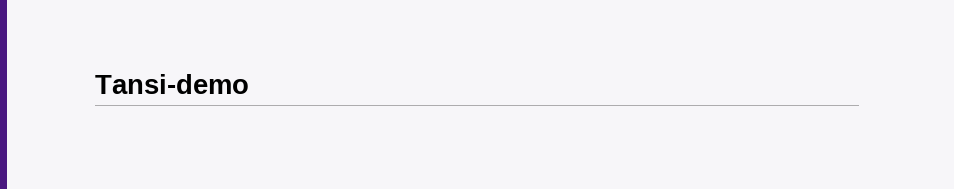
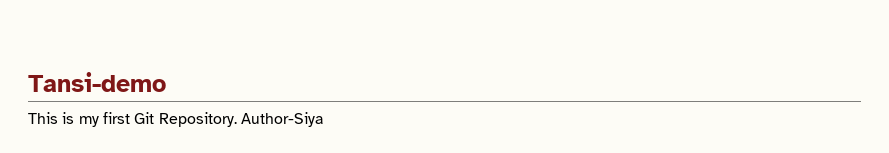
+ This is my first Git Repository. Author-Siya

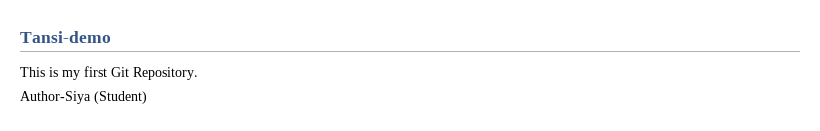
- This is my first Git Repository. Author-Siya
+ This is my first Git Repository.
+ Author-Siya (Student)

